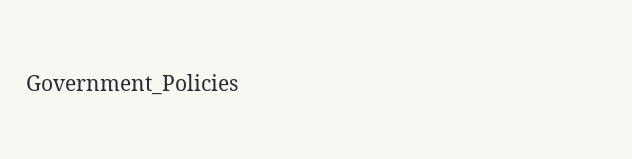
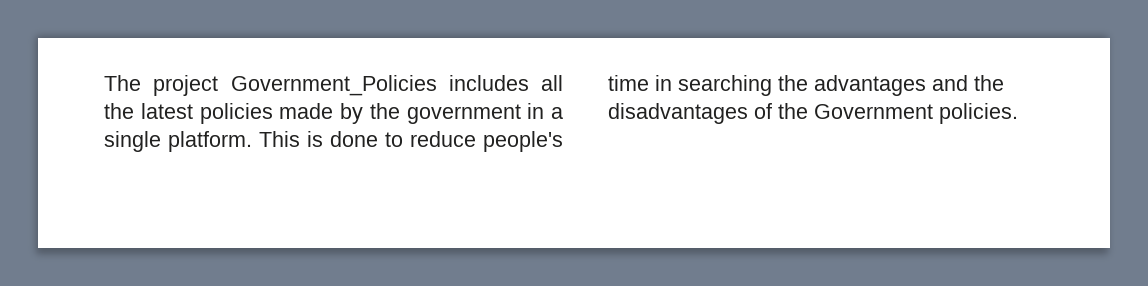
- Government_Policies
+ The project Government_Policies includes all the latest policies made by the government in a single platform. This is done to reduce people's time in searching the advantages and the disadvantages of the Government policies.

